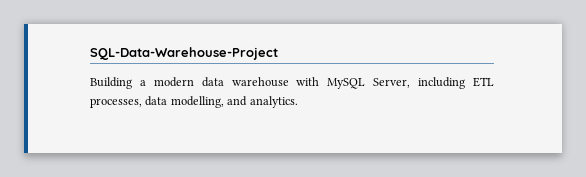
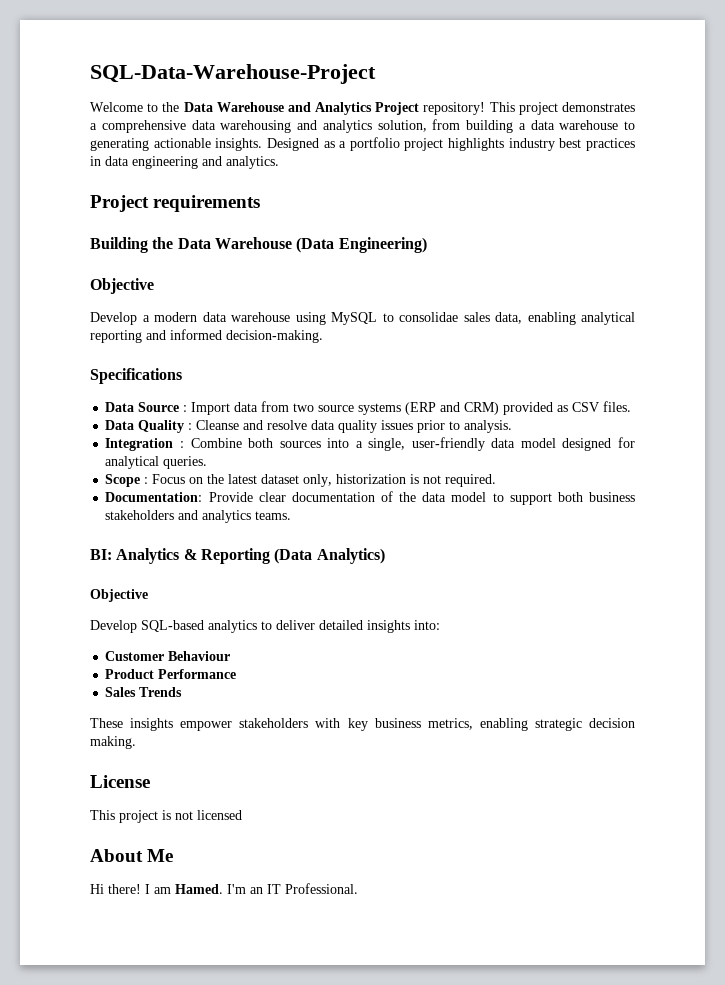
- Building a modern data warehouse with MySQL Server, including ETL processes, data modelling, and analytics.
+ Welcome to the Data Warehouse and Analytics Project repository! This project demonstrates a comprehensive data warehousing and analytics solution, from building a data warehouse to generating actionable insights. Designed as a portfolio project highlights industry best practices in data engineering and analytics.
+ Project requirements
+ Building the Data Warehouse (Data Engineering)
+ Objective
+ Develop a modern data warehouse using MySQL to consolidae sales data, enabling analytical reporting and informed decision-making.
+ Specifications
+ Data Source : Import data from two source systems (ERP and CRM) provided as CSV files.
+ Data Quality : Cleanse and resolve data quality issues prior to analysis.
+ Integration : Combine both sources into a single, user-friendly data model designed for analytical queries.
+ Scope : Focus on the latest dataset only, historization is not required.
+ Documentation: Provide clear documentation of the data model to support both business stakeholders and analytics teams.
+ BI: Analytics & Reporting (Data Analytics)
+ Objective
+ Develop SQL-based analytics to deliver detailed insights into:
+ Customer Behaviour
+ Product Performance
+ Sales Trends
+ These insights empower stakeholders with key business metrics, enabling strategic decision making.
+ License
+ This project is not licensed
+ About Me
+ Hi there! I am Hamed. I'm an IT Professional.

